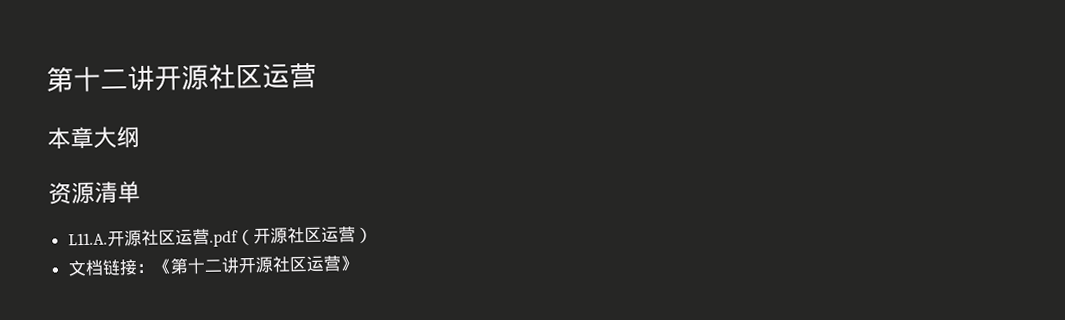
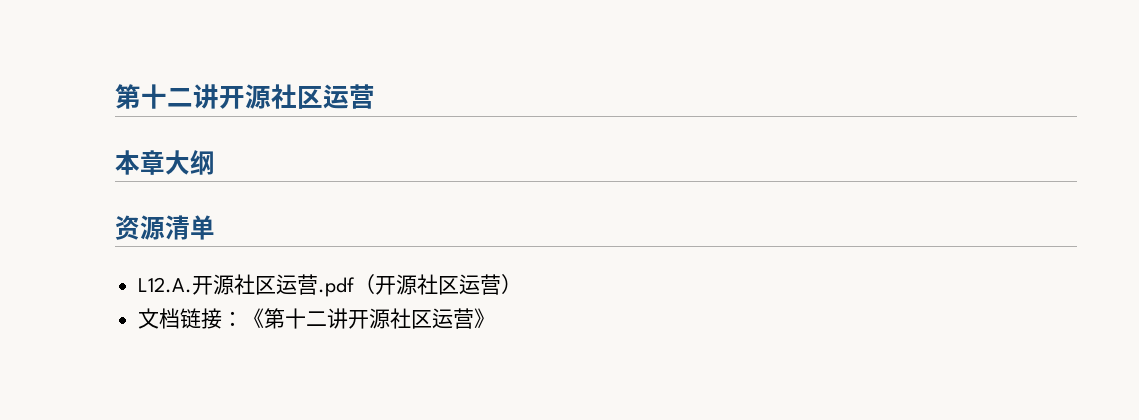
- L11.A.开源社区运营.pdf（开源社区运营）
+ L12.A.开源社区运营.pdf（开源社区运营）

